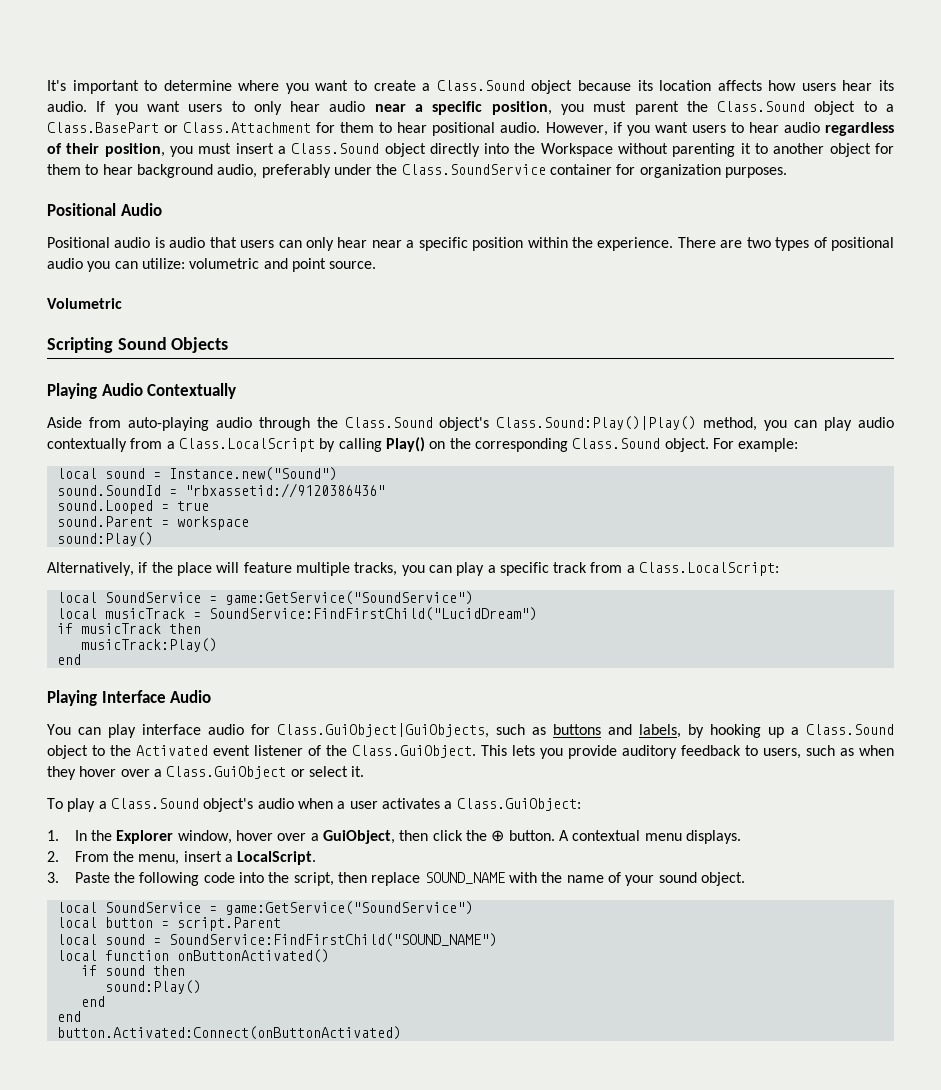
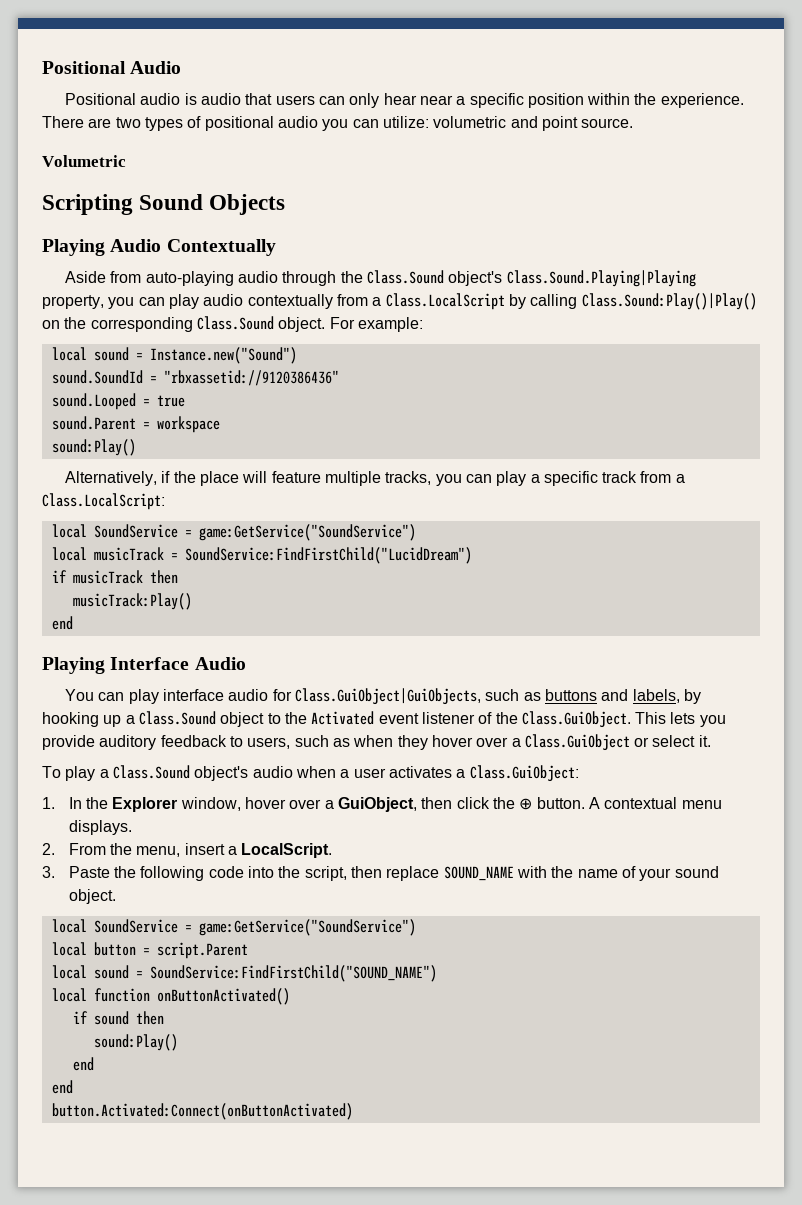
- It's important to determine where you want to create a Class.Sound object because its location affects how users hear its audio. If you want users to only hear audio near a specific position, you must parent the Class.Sound object to a Class.BasePart or Class.Attachment for them to hear positional audio. However, if you want users to hear audio regardless of their position, you must insert a Class.Sound object directly into the Workspace without parenting it to another object for them to hear background audio, preferably under the Class.SoundService container for organization purposes.
- Aside from auto-playing audio through the Class.Sound object's Class.Sound:Play()|Play() method, you can play audio contextually from a Class.LocalScript by calling Play() on the corresponding Class.Sound object.
+ Aside from auto-playing audio through the Class.Sound object's Class.Sound.Playing|Playing property, you can play audio contextually from a Class.LocalScript by calling Class.Sound:Play()|Play() on the corresponding Class.Sound object.

